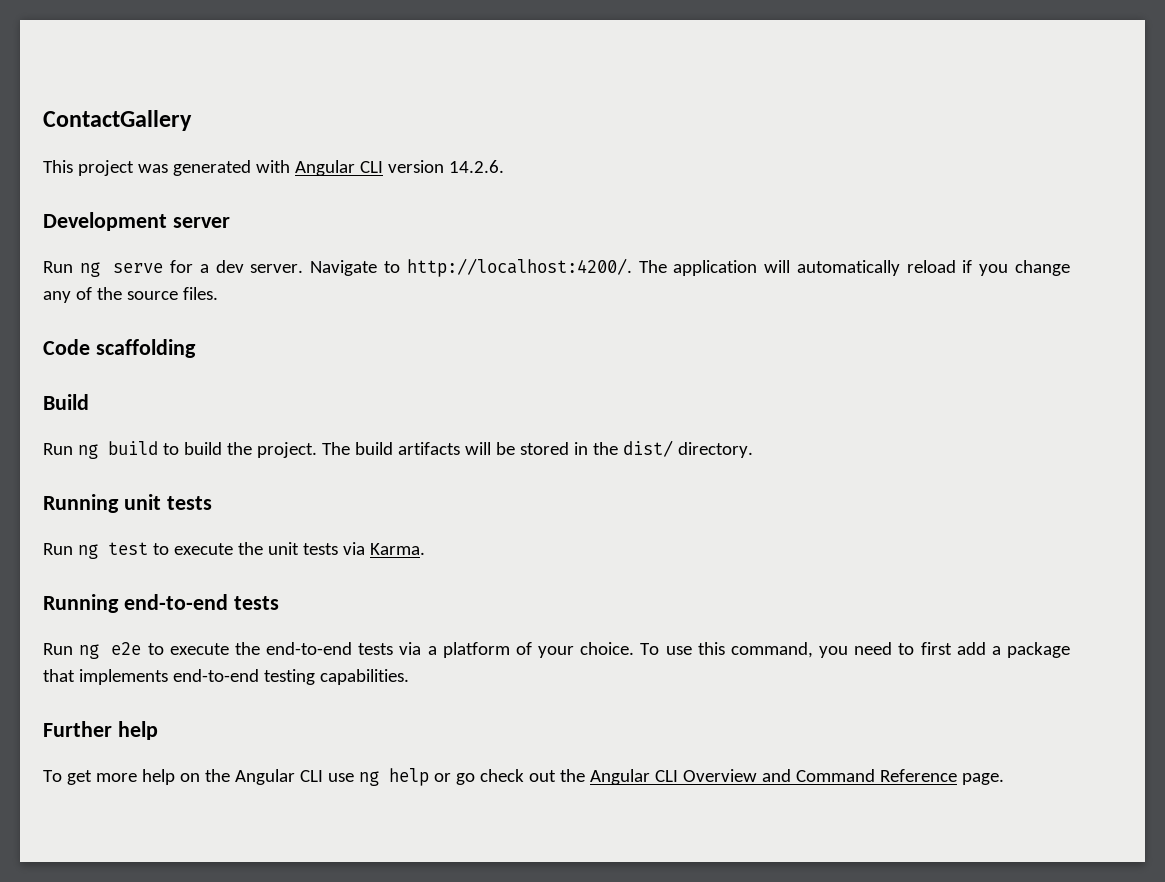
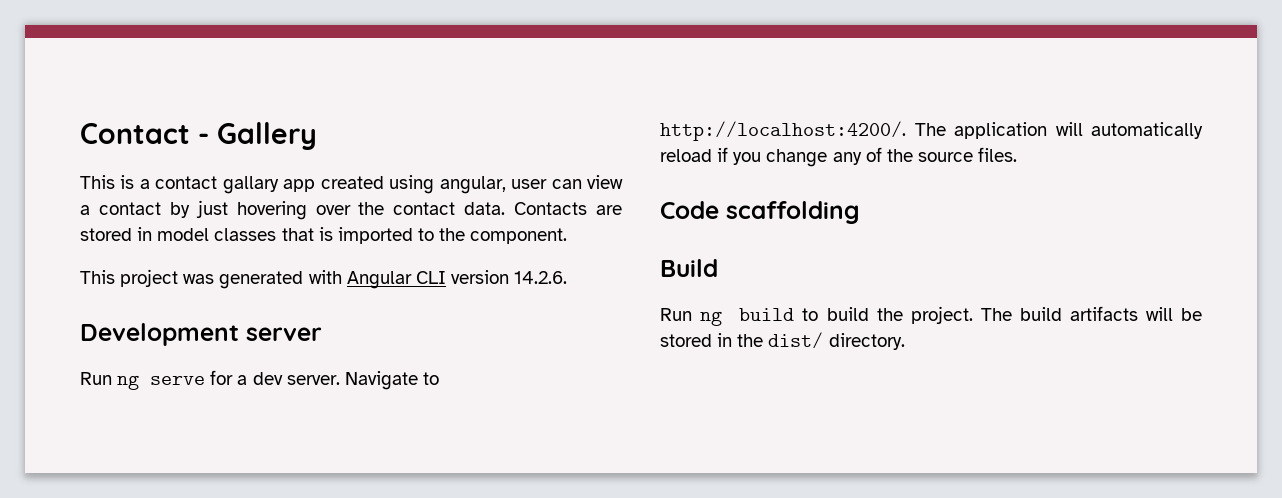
- ContactGallery
+ Contact - Gallery
+ This is a contact gallary app created using angular, user can view a contact by just hovering over the contact data. Contacts are stored in model classes that is imported to the component.
- Running unit tests
- Run ng test to execute the unit tests via Karma.
- Running end-to-end tests
- Run ng e2e to execute the end-to-end tests via a platform of your choice. To use this command, you need to first add a package that implements end-to-end testing capabilities.
- Further help
- To get more help on the Angular CLI use ng help or go check out the Angular CLI Overview and Command Reference page.

